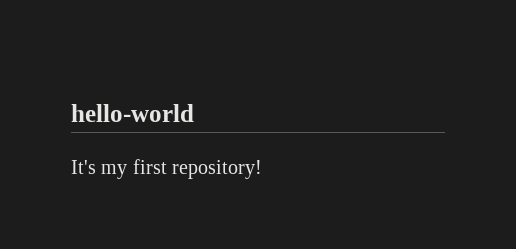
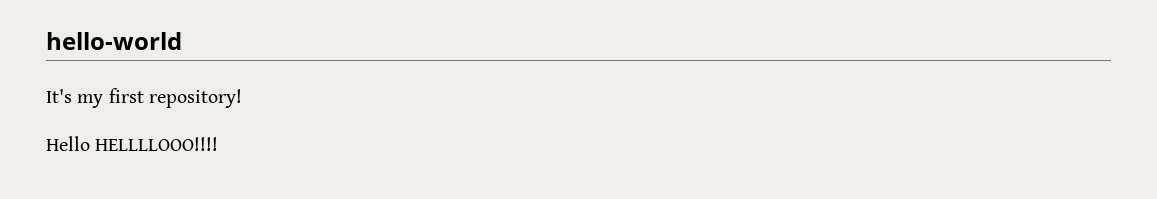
+ Hello HELLLLOOO!!!!

